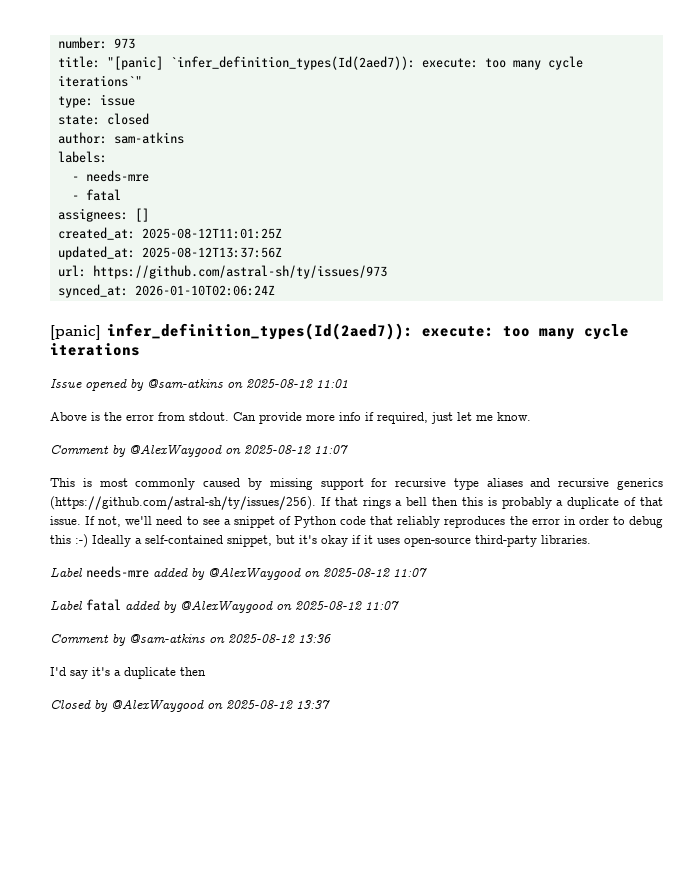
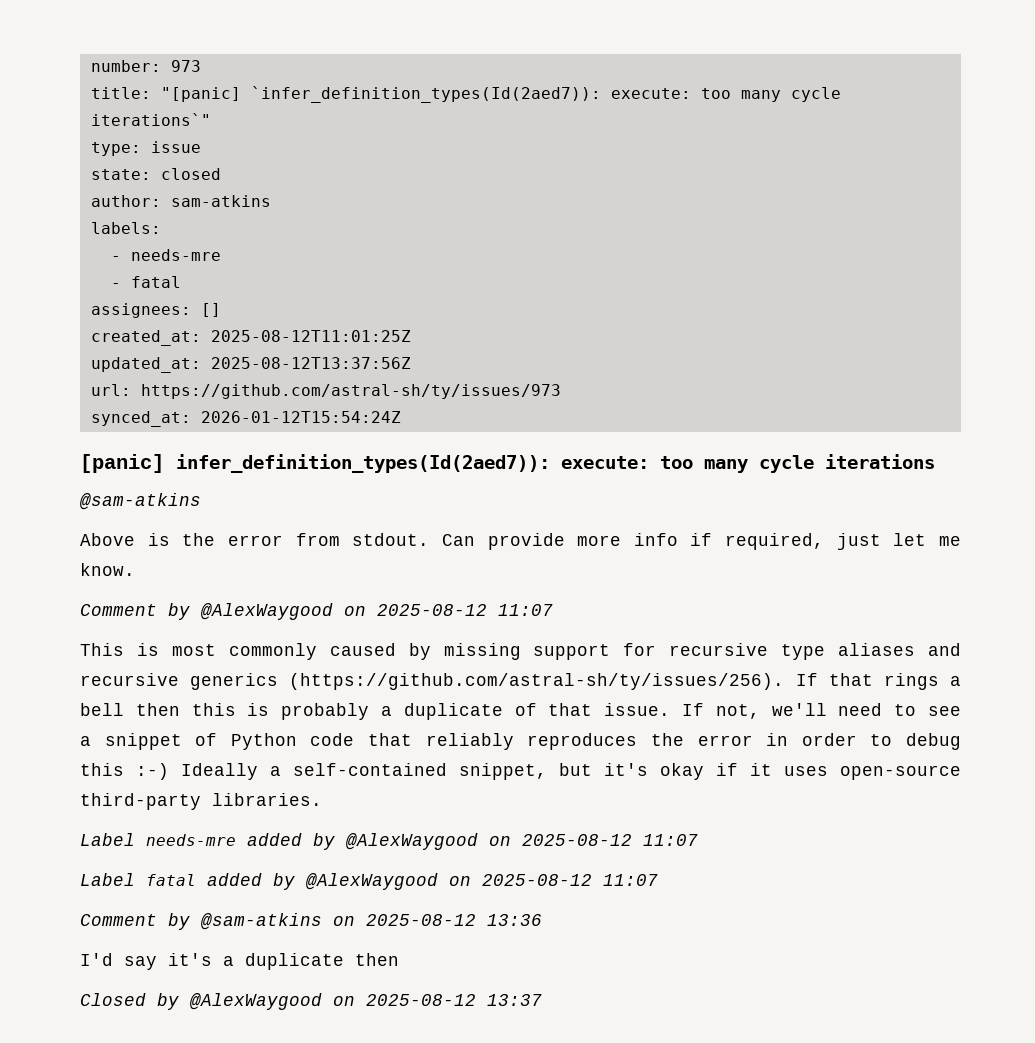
- synced_at: 2026-01-10T02:06:24Z
+ synced_at: 2026-01-12T15:54:24Z
  [panic] infer_definition_types(Id(2aed7)): execute: too many cycle iterations
- Issue opened by @sam-atkins on 2025-08-12 11:01
+ @sam-atkins

